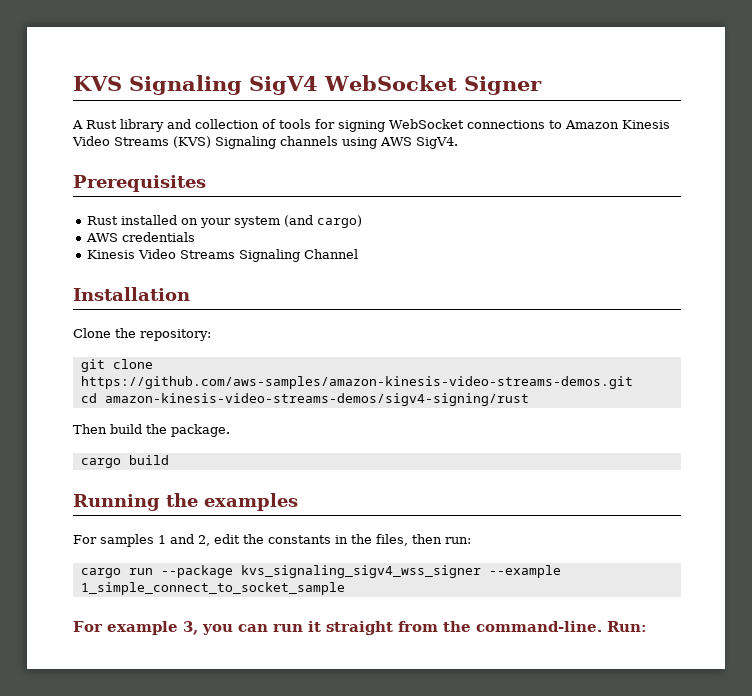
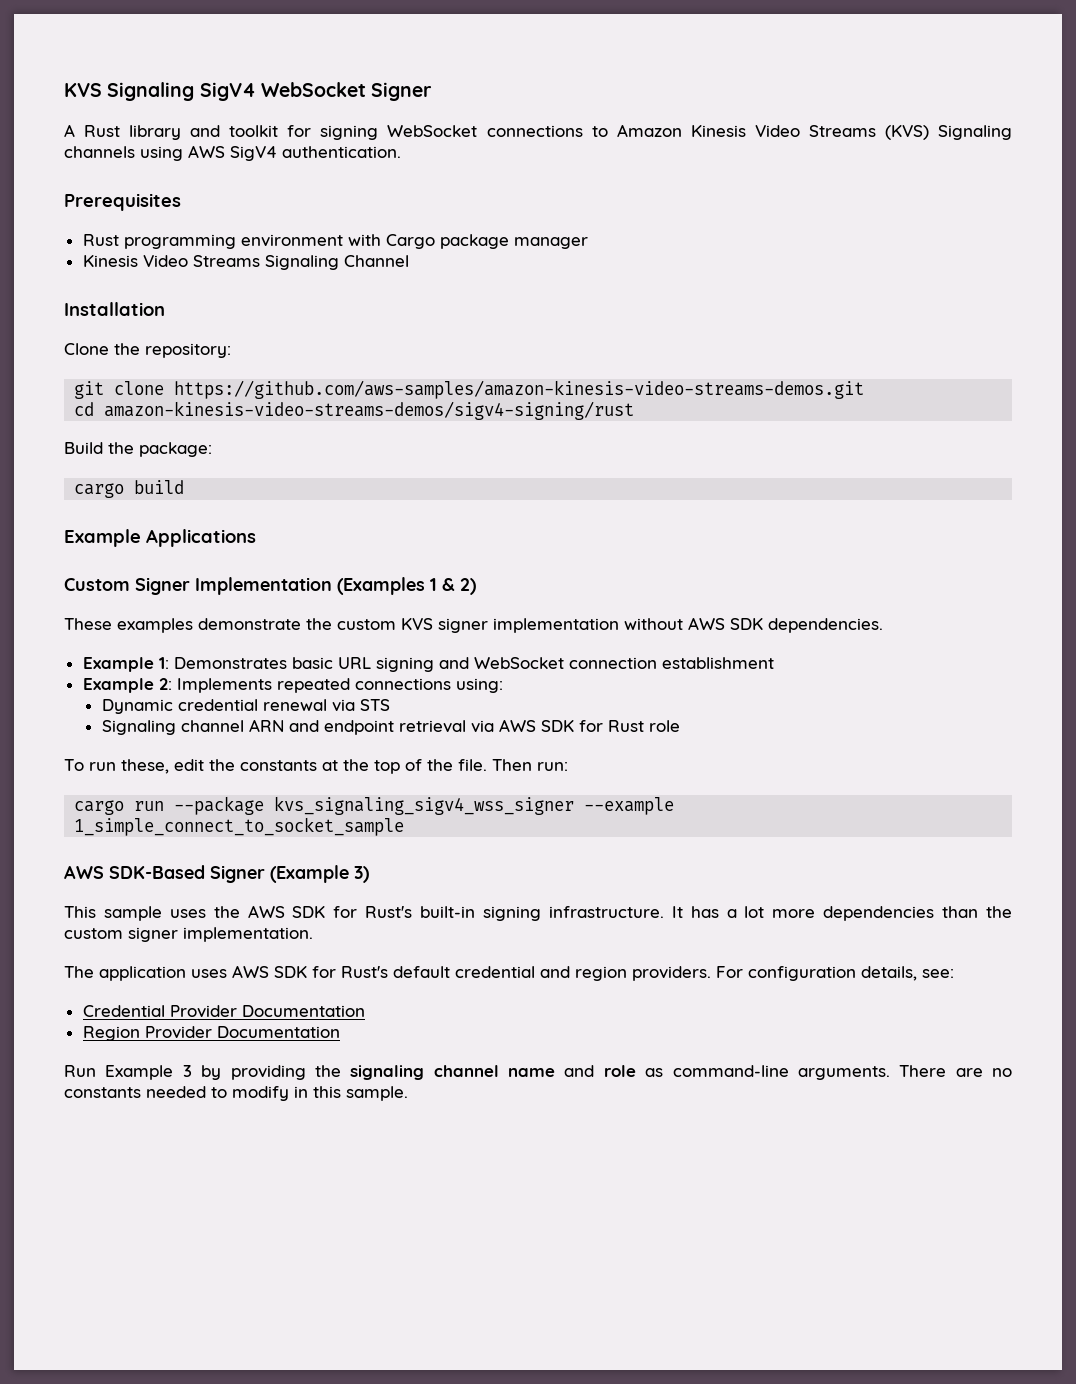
- A Rust library and collection of tools for signing WebSocket connections to Amazon Kinesis Video Streams (KVS) Signaling channels using AWS SigV4.
+ A Rust library and toolkit for signing WebSocket connections to Amazon Kinesis Video Streams (KVS) Signaling channels using AWS SigV4 authentication.
- Rust installed on your system (and cargo)
- AWS credentials
+ Rust programming environment with Cargo package manager
- Then build the package.
+ Build the package:
  cargo build
- Running the examples
- For samples 1 and 2, edit the constants in the files, then run:
+ Example Applications
+ Custom Signer Implementation (Examples 1 & 2)
+ These examples demonstrate the custom KVS signer implementation without AWS SDK dependencies.
+ Example 1: Demonstrates basic URL signing and WebSocket connection establishment
+ Example 2: Implements repeated connections using:
+ Dynamic credential renewal via STS
+ Signaling channel ARN and endpoint retrieval via AWS SDK for Rust role
+ To run these, edit the constants at the top of the file. Then run:
- For example 3, you can run it straight from the command-line. Run:
+ AWS SDK-Based Signer (Example 3)
+ This sample uses the AWS SDK for Rust's built-in signing infrastructure. It has a lot more dependencies than the custom signer implementation.
+ The application uses AWS SDK for Rust's default credential and region providers. For configuration details, see:
+ Credential Provider Documentation
+ Region Provider Documentation
+ Run Example 3 by providing the signaling channel name and role as command-line arguments. There are no constants needed to modify in this sample.

